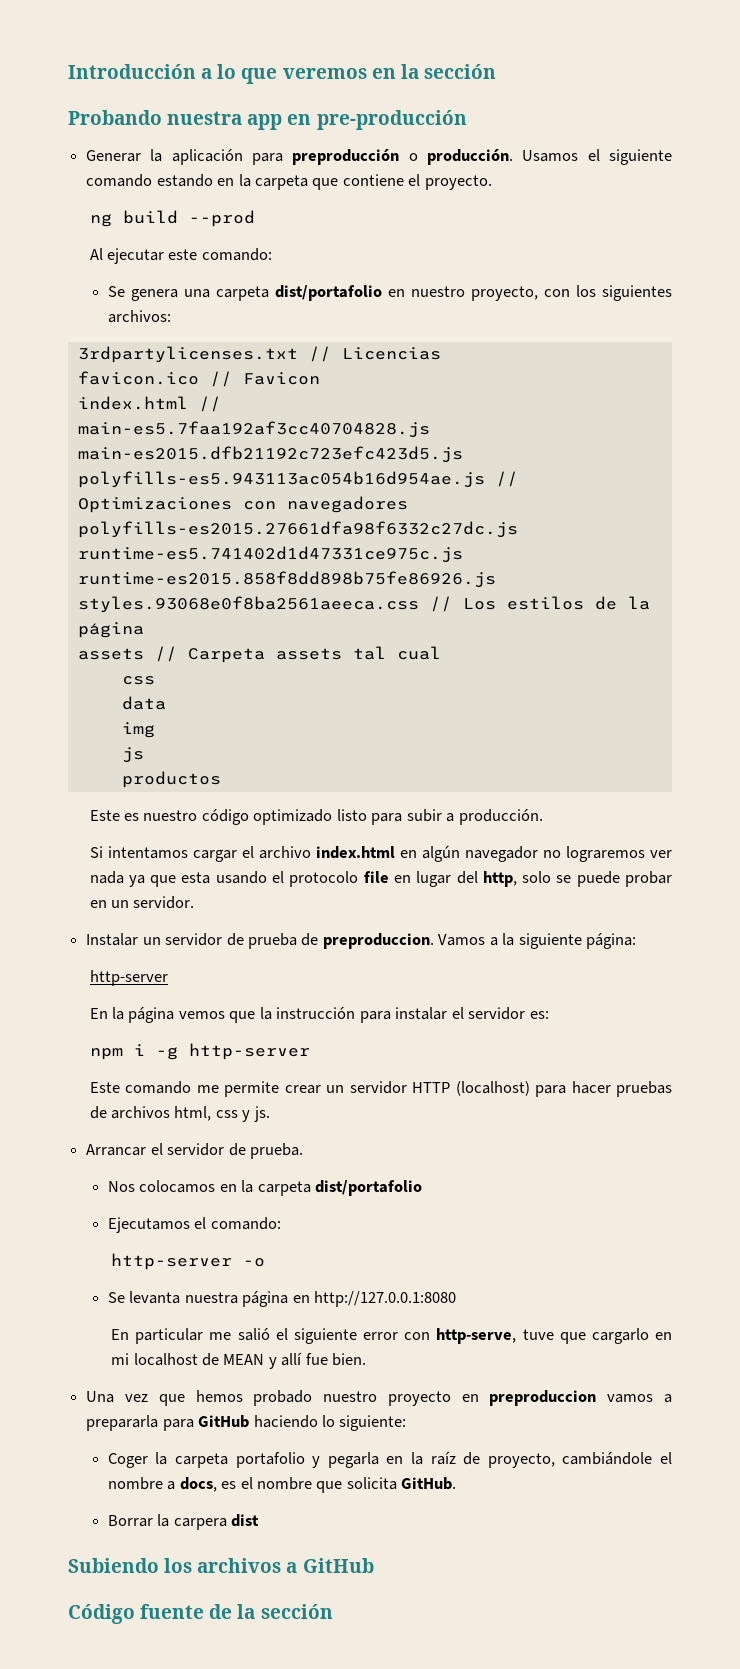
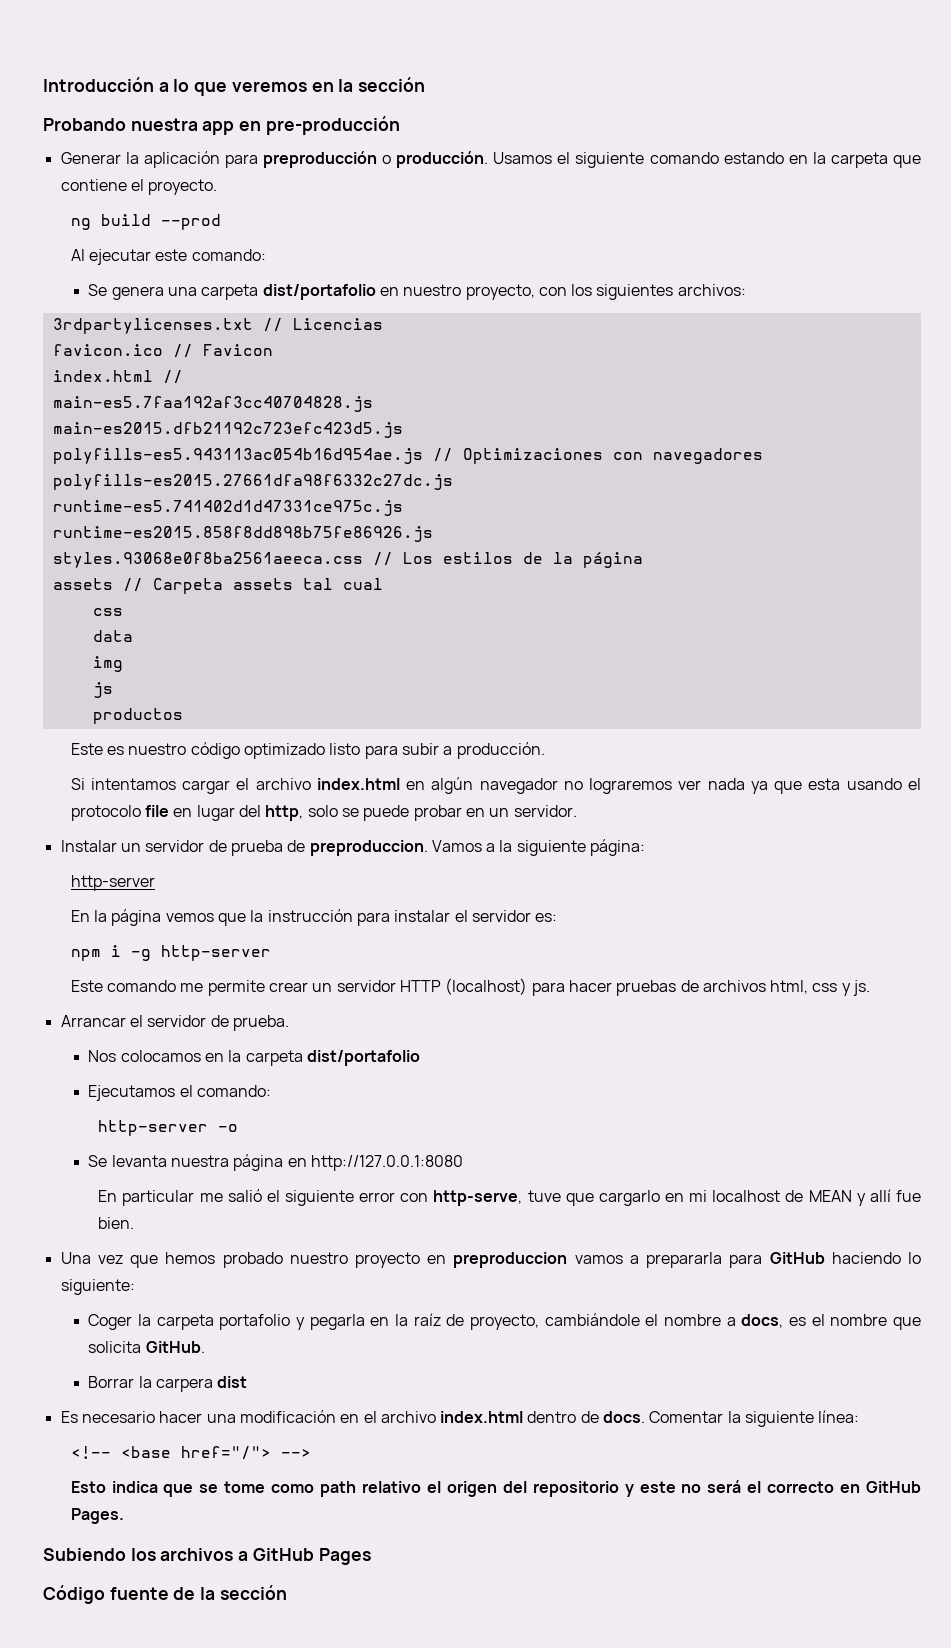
+ Es necesario hacer una modificación en el archivo index.html dentro de docs. Comentar la siguiente línea:
+ <!-- <base href="/"> -->
+ Esto indica que se tome como path relativo el origen del repositorio y este no será el correcto en GitHub Pages.
- Subiendo los archivos a GitHub
+ Subiendo los archivos a GitHub Pages

